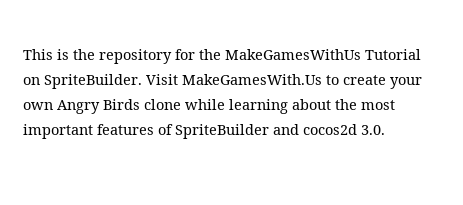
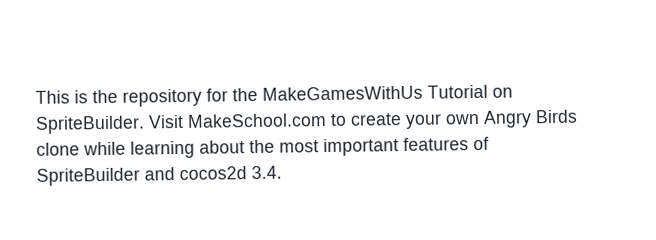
- Visit MakeGamesWith.Us to create your own Angry Birds clone while learning about the most important features of SpriteBuilder and cocos2d 3.0.
+ Visit MakeSchool.com to create your own Angry Birds clone while learning about the most important features of SpriteBuilder and cocos2d 3.4.

